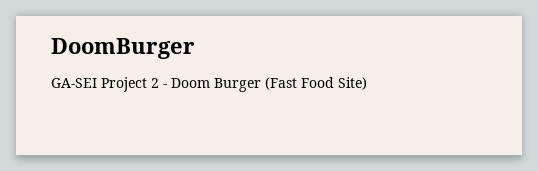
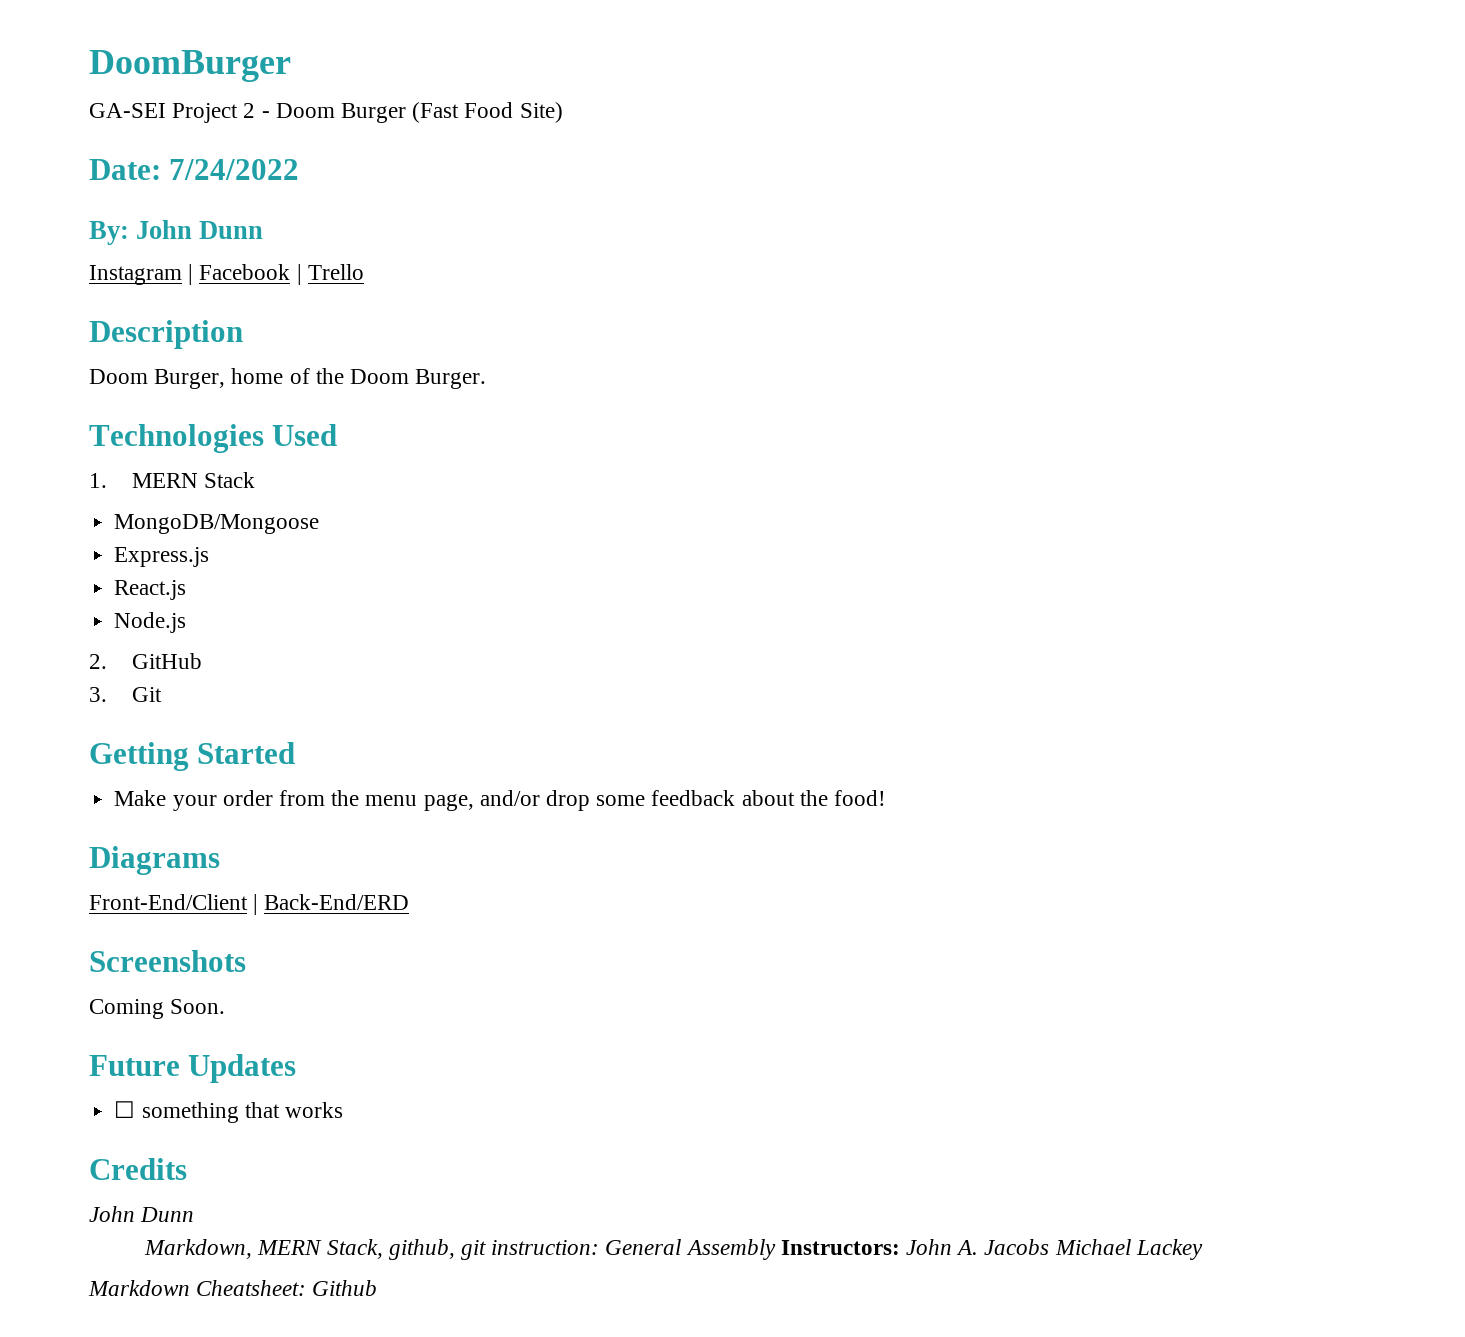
+ Date: 7/24/2022
+ By: John Dunn
+ Instagram | Facebook | Trello
+ Description
+ Doom Burger, home of the Doom Burger.
+ Technologies Used
+ 1. MERN Stack
+ MongoDB/Mongoose
+ Express.js
+ React.js
+ Node.js
+ 2. GitHub
+ 3. Git
+ Getting Started
+ Make your order from the menu page, and/or drop some feedback about the food!
+ Diagrams
+ Front-End/Client | Back-End/ERD
+ Screenshots
+ Coming Soon.
+ Future Updates
+ ☐ something that works
+ Credits
+ John Dunn
+ Markdown, MERN Stack, github, git instruction: General Assembly Instructors: John A. Jacobs Michael Lackey
+ Markdown Cheatsheet: Github

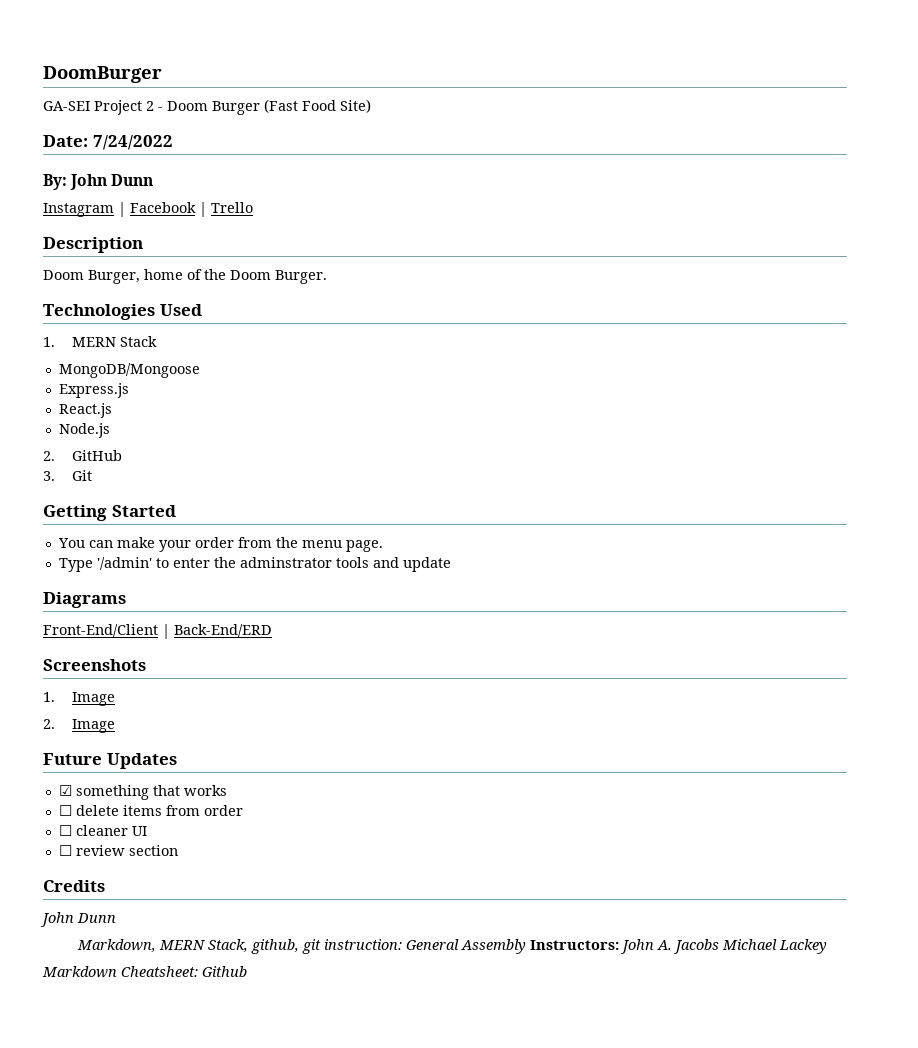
- Make your order from the menu page, and/or drop some feedback about the food!
+ You can make your order from the menu page.
+ Type '/admin' to enter the adminstrator tools and update
- Coming Soon.
+ 1. Image
+ 2. Image
- ☐ something that works
+ ☑ something that works
+ ☐ delete items from order
+ ☐ cleaner UI
+ ☐ review section

